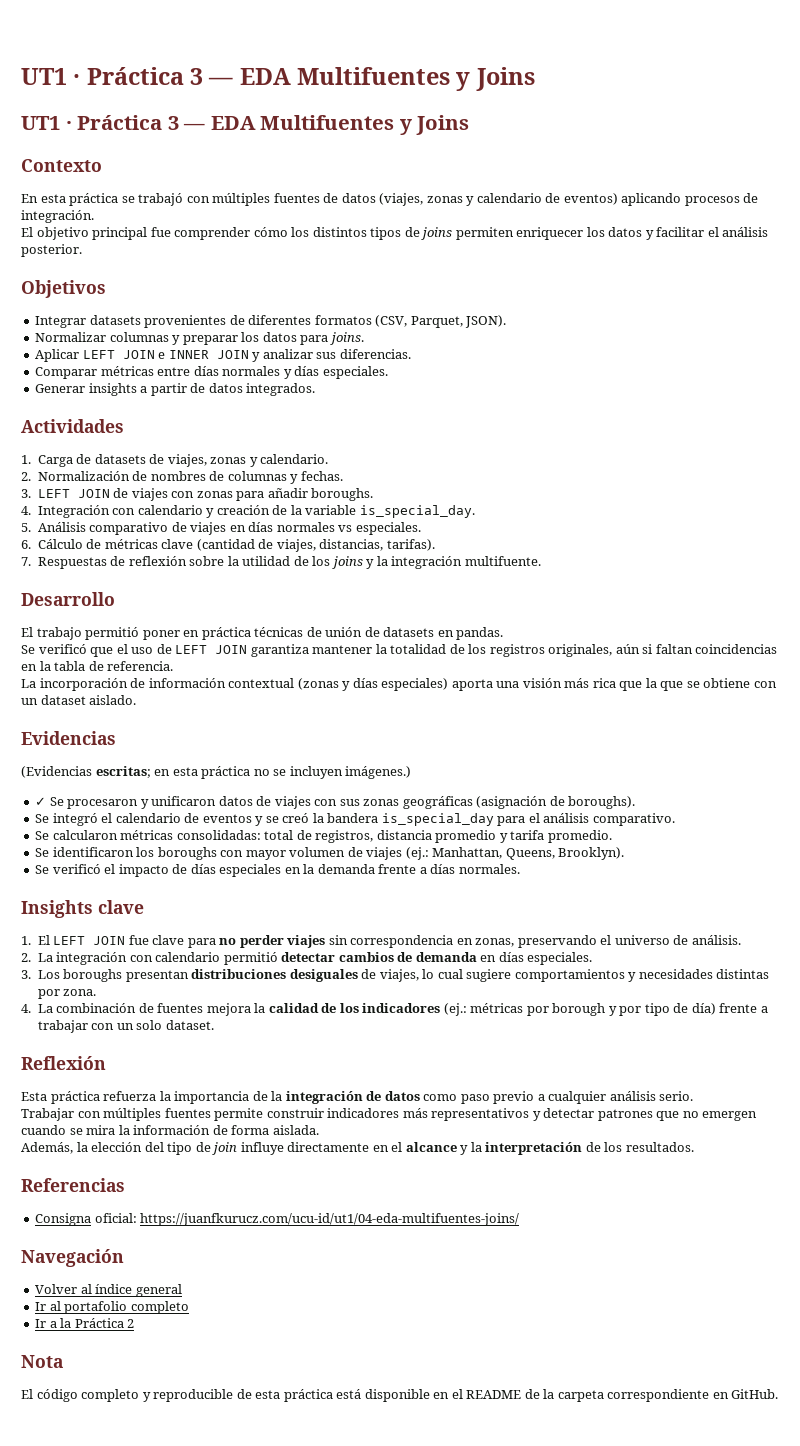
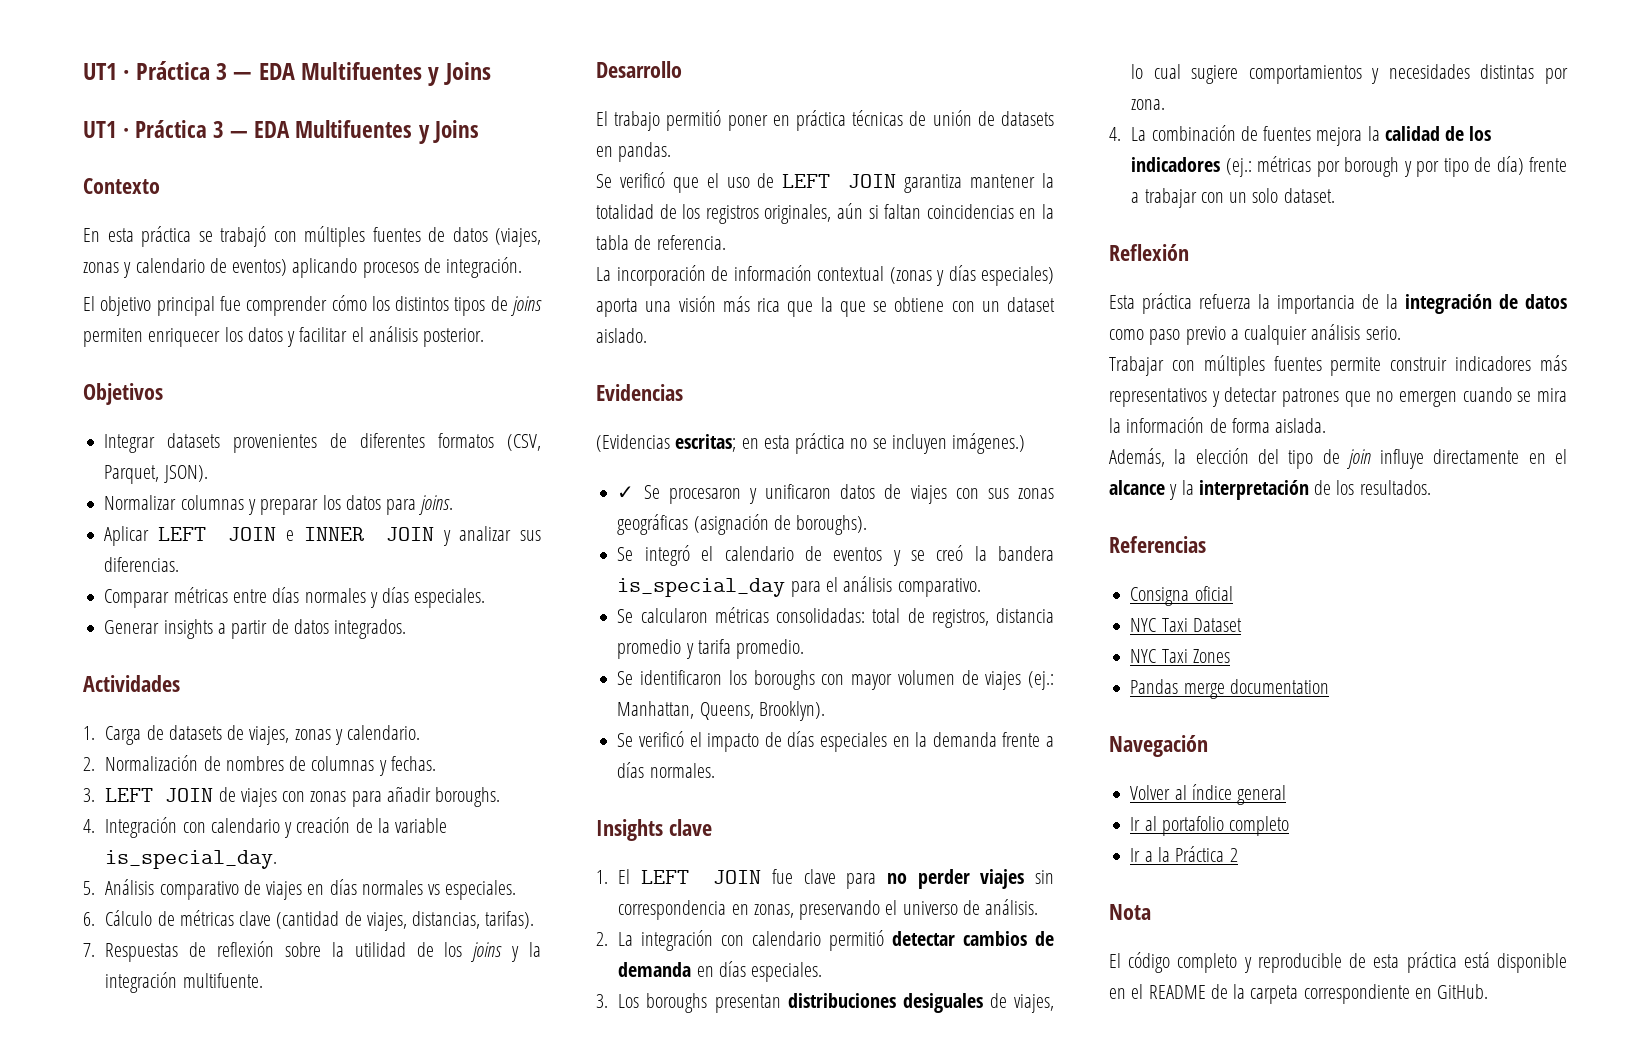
- Consigna oficial: https://juanfkurucz.com/ucu-id/ut1/04-eda-multifuentes-joins/
+ Consigna oficial
+ NYC Taxi Dataset
+ NYC Taxi Zones
+ Pandas merge documentation

